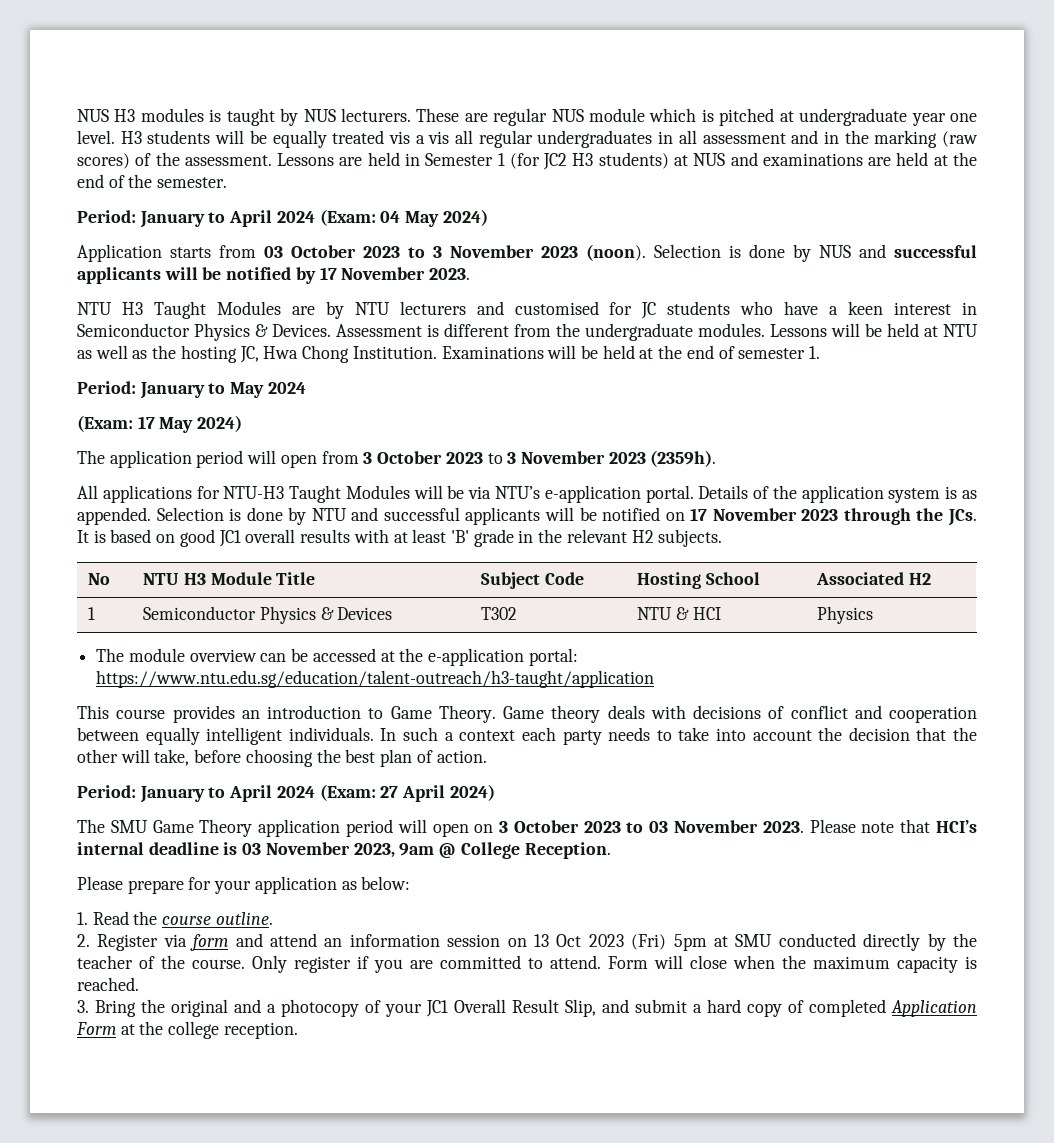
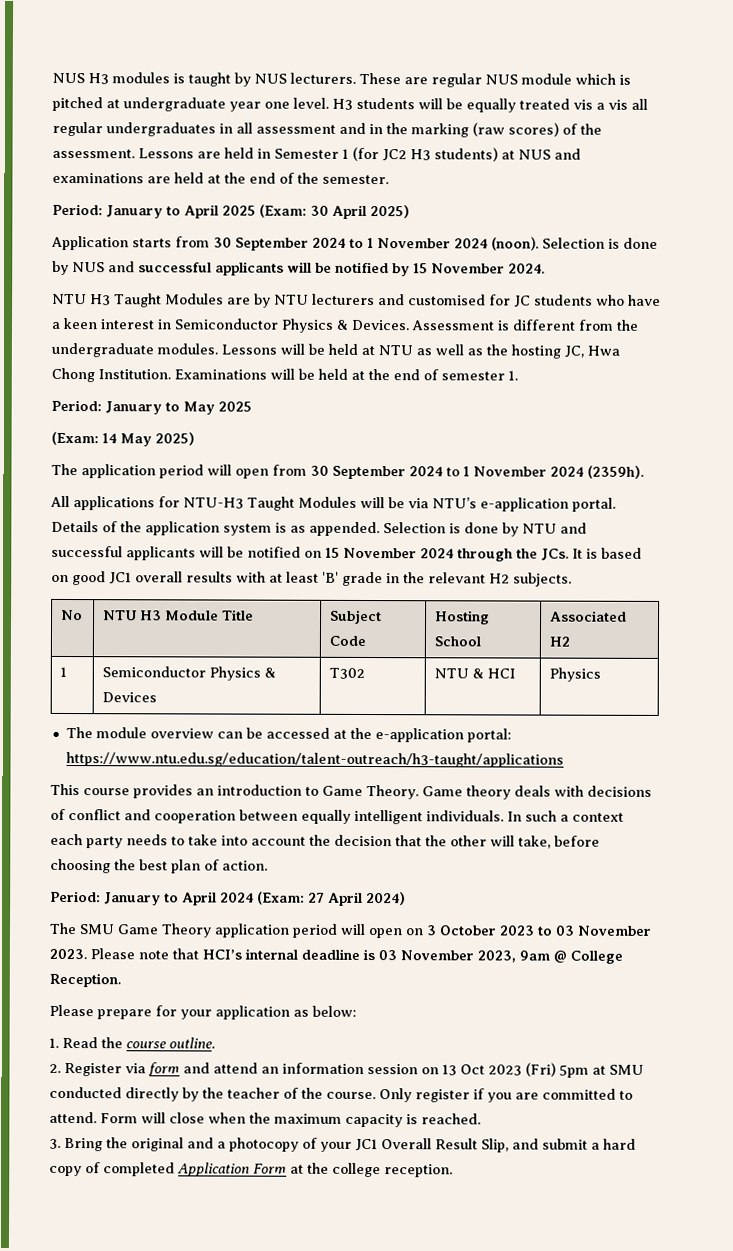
- Period: January to April 2024 (Exam: 04 May 2024)
- Application starts from 03 October 2023 to 3 November 2023 (noon).
+ Period: January to April 2025 (Exam: 30 April 2025)
+ Application starts from 30 September 2024 to 1 November 2024 (noon).
- Selection is done by NUS and successful applicants will be notified by 17 November 2023.
+ Selection is done by NUS and successful applicants will be notified by 15 November 2024.
- Period: January to May 2024
- (Exam: 17 May 2024)
+ Period: January to May 2025
+ (Exam: 14 May 2025)
- The application period will open from 3 October 2023 to 3 November 2023 (2359h).
+ The application period will open from 30 September 2024 to 1 November 2024 (2359h).
- Selection is done by NTU and successful applicants will be notified on 17 November 2023 through the JCs. It is based on good JC1 overall results with at least 'B' grade in the relevant H2 subjects.
+ Selection is done by NTU and successful applicants will be notified on 15 November 2024 through the JCs. It is based on good JC1 overall results with at least 'B' grade in the relevant H2 subjects.
- The module overview can be accessed at the e-application portal: https://www.ntu.edu.sg/education/talent-outreach/h3-taught/application
+ The module overview can be accessed at the e-application portal: https://www.ntu.edu.sg/education/talent-outreach/h3-taught/applications

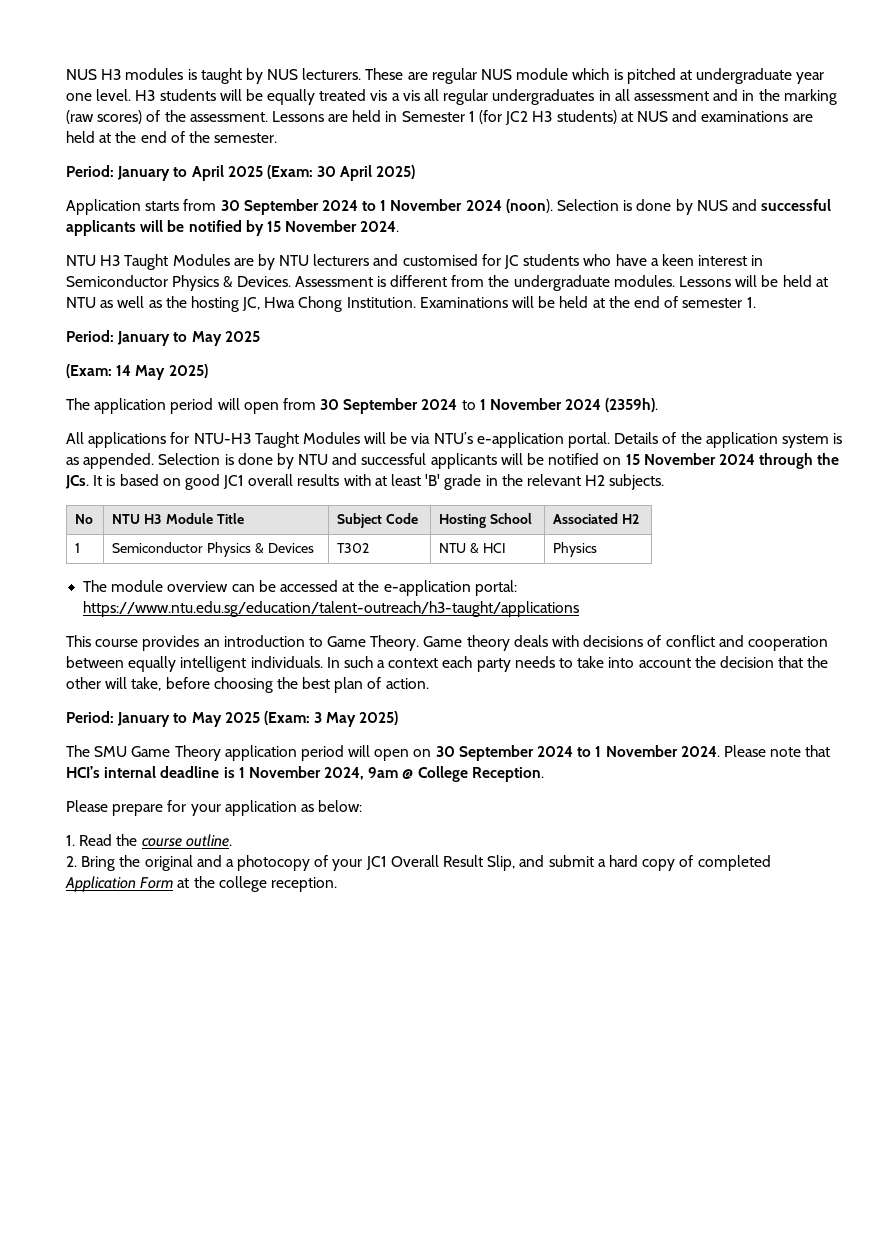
- Period: January to April 2024 (Exam: 27 April 2024)
+ Period: January to May 2025 (Exam: 3 May 2025)
- The SMU Game Theory application period will open on 3 October 2023 to 03 November 2023.
+ The SMU Game Theory application period will open on 30 September 2024 to 1 November 2024.
- Please note that HCI’s internal deadline is 03 November 2023, 9am @ College Reception.
+ Please note that HCI’s internal deadline is 1 November 2024, 9am @ College Reception.
- 2. Register via form and attend an information session on 13 Oct 2023 (Fri) 5pm at SMU conducted directly by the teacher of the course. Only register if you are committed to attend. Form will close when the maximum capacity is reached.
- 3. Bring the original and a photocopy of your JC1 Overall Result Slip, and submit a hard copy of completed Application Form at the college reception.
+ 2. Bring the original and a photocopy of your JC1 Overall Result Slip, and submit a hard copy of completed Application Form at the college reception.

